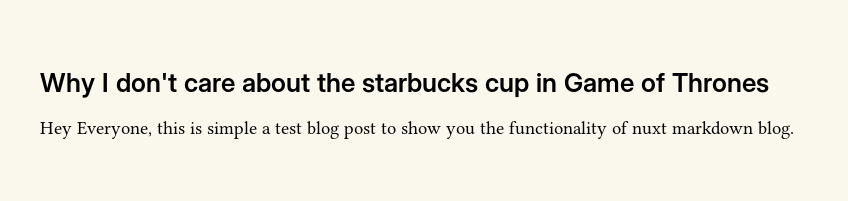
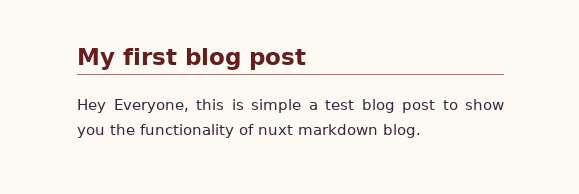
- Why I don't care about the starbucks cup in Game of Thrones
+ My first blog post

